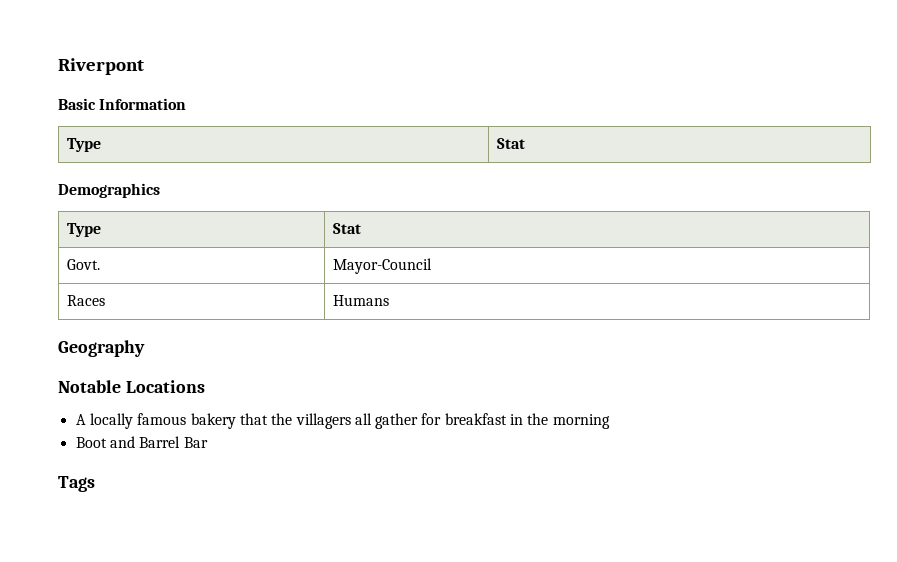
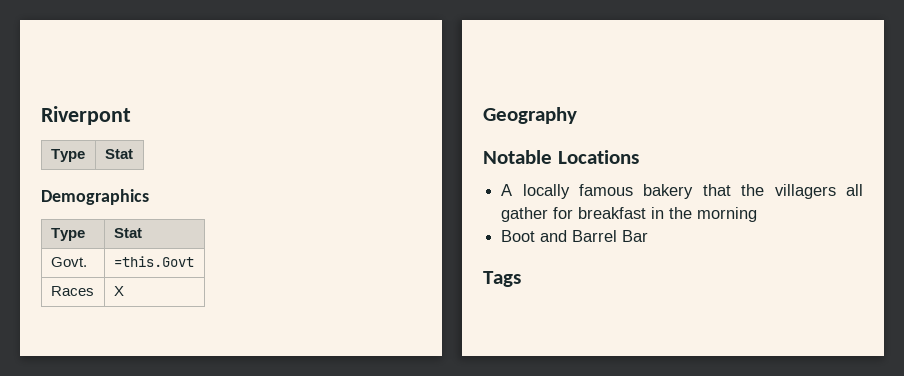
- Basic Information
- Govt. | Mayor-Council
+ Govt. | =this.Govt
- Races | Humans
+ Races | X

